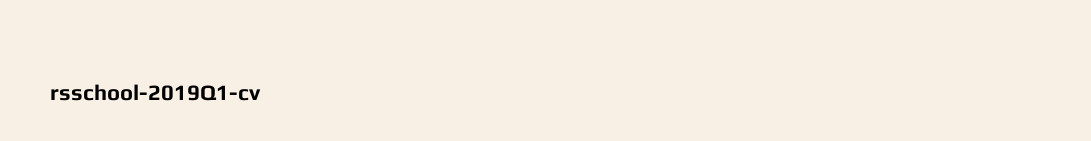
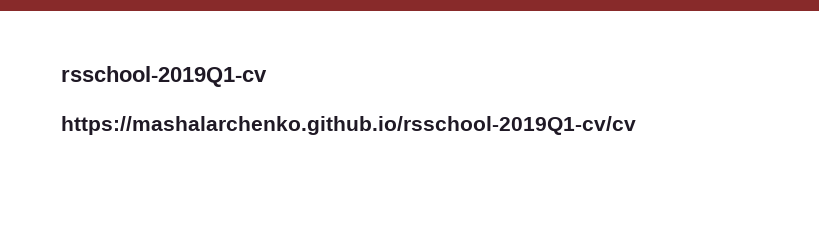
+ https://mashalarchenko.github.io/rsschool-2019Q1-cv/cv

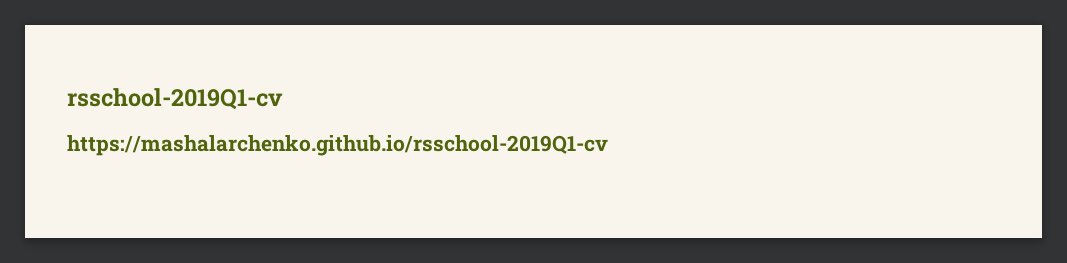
- https://mashalarchenko.github.io/rsschool-2019Q1-cv/cv
+ https://mashalarchenko.github.io/rsschool-2019Q1-cv

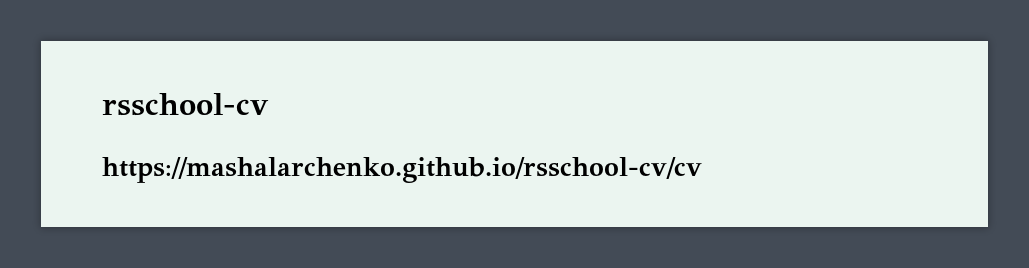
- rsschool-2019Q1-cv
- https://mashalarchenko.github.io/rsschool-2019Q1-cv
+ rsschool-cv
+ https://mashalarchenko.github.io/rsschool-cv/cv

